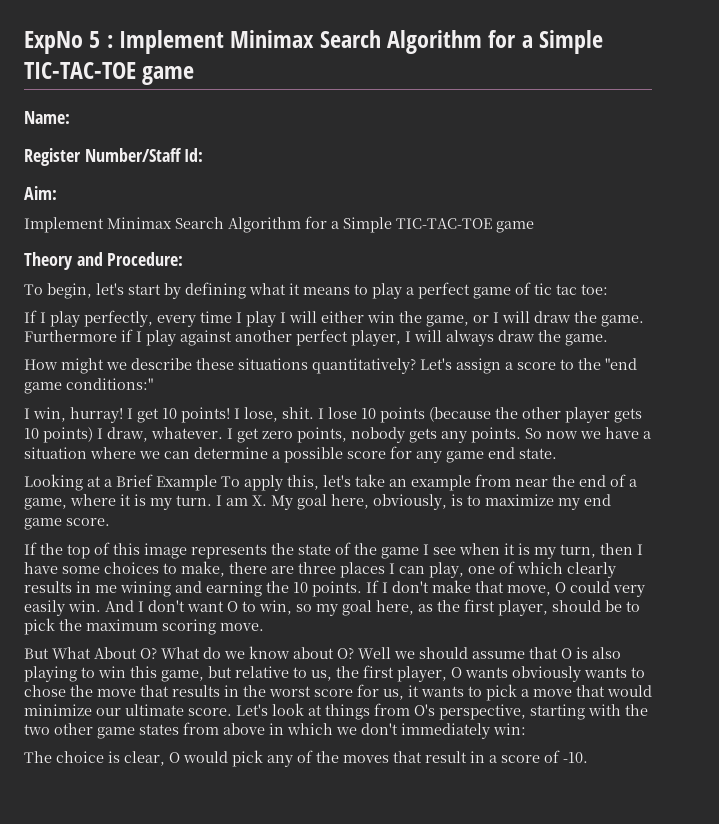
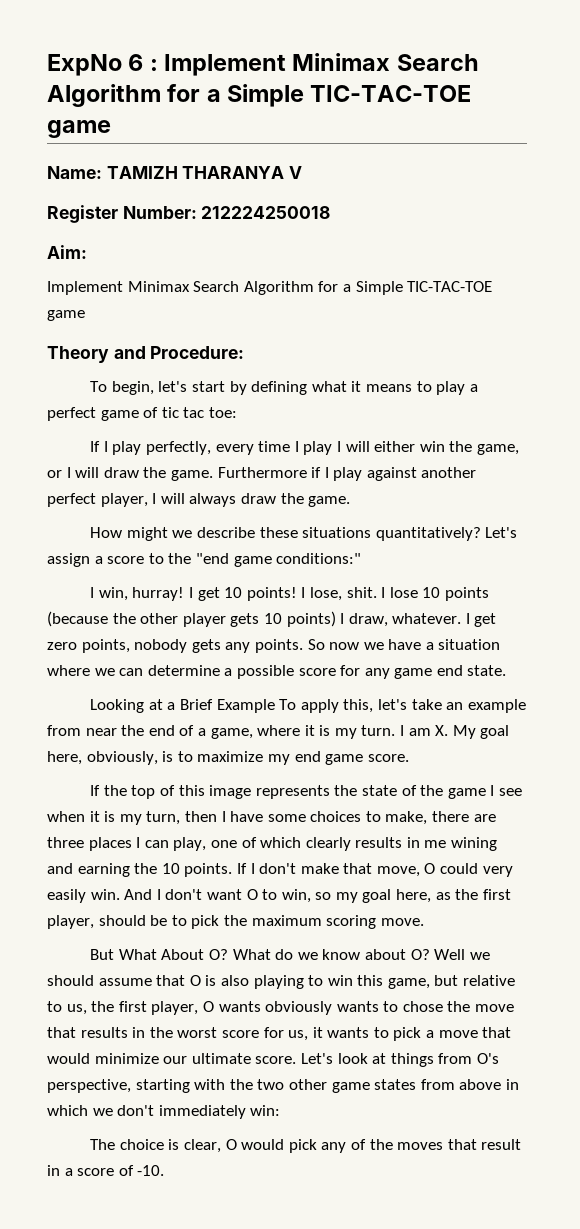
- ExpNo 5 : Implement Minimax Search Algorithm for a Simple TIC-TAC-TOE game
+ ExpNo 6 : Implement Minimax Search Algorithm for a Simple TIC-TAC-TOE game
- Name:
+ Name: TAMIZH THARANYA V
- Register Number/Staff Id:
+ Register Number: 212224250018

